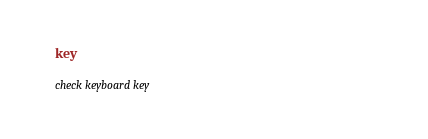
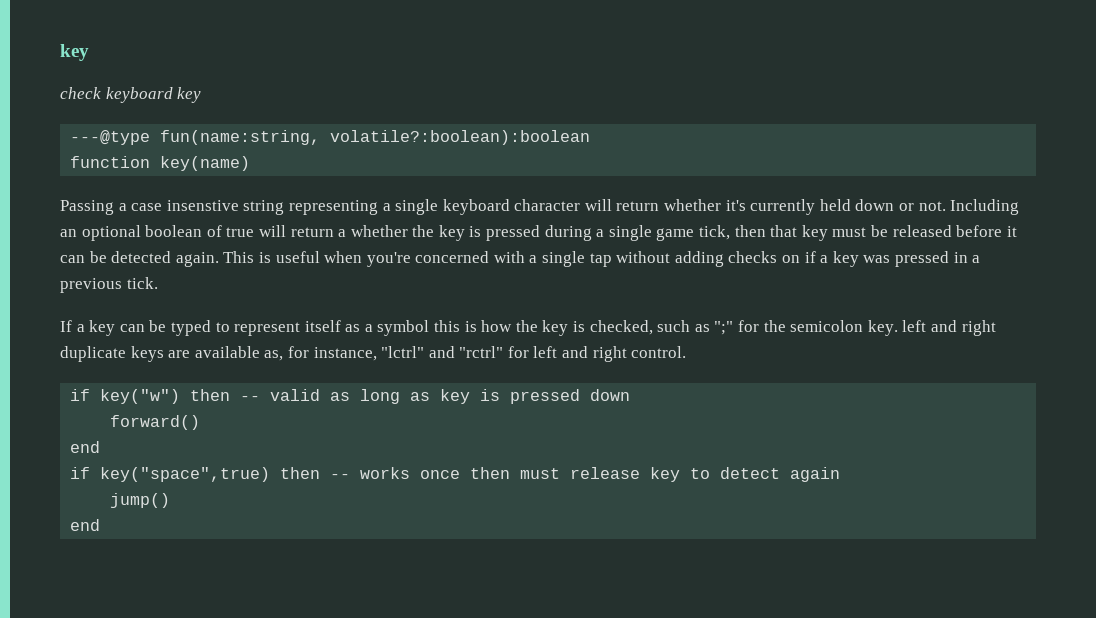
+ ---@type fun(name:string, volatile?:boolean):boolean
+ function key(name)
+ Passing a case insenstive string representing a single keyboard character will return whether it's currently held down or not. Including an optional boolean of true will return a whether the key is pressed during a single game tick, then that key must be released before it can be detected again. This is useful when you're concerned with a single tap without adding checks on if a key was pressed in a previous tick.
+ If a key can be typed to represent itself as a symbol this is how the key is checked, such as ";" for the semicolon key. left and right duplicate keys are available as, for instance, "lctrl" and "rctrl" for left and right control.
+ if key("w") then -- valid as long as key is pressed down
+ forward()
+ end
+ if key("space",true) then -- works once then must release key to detect again
+ jump()
+ end

